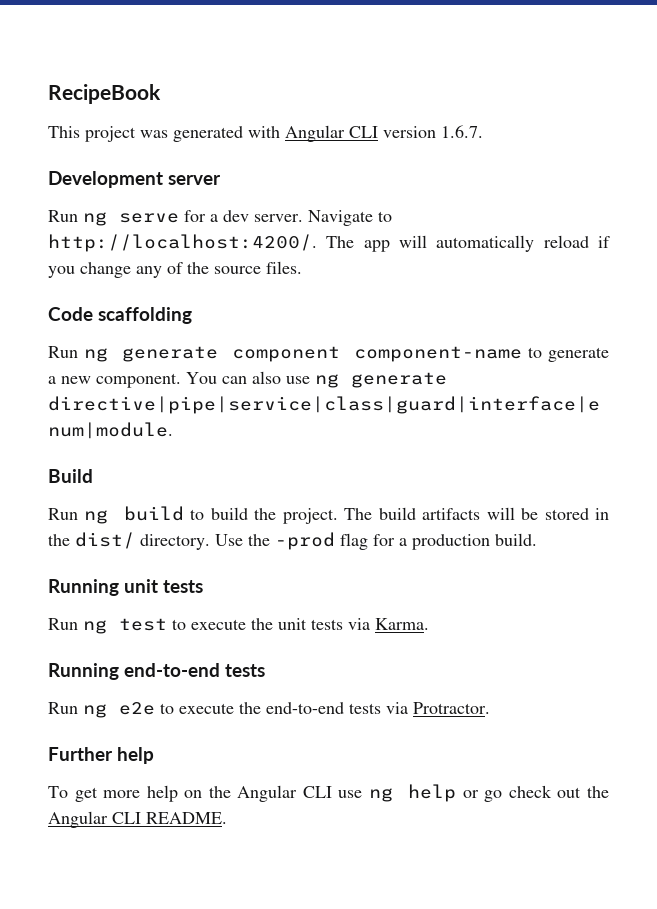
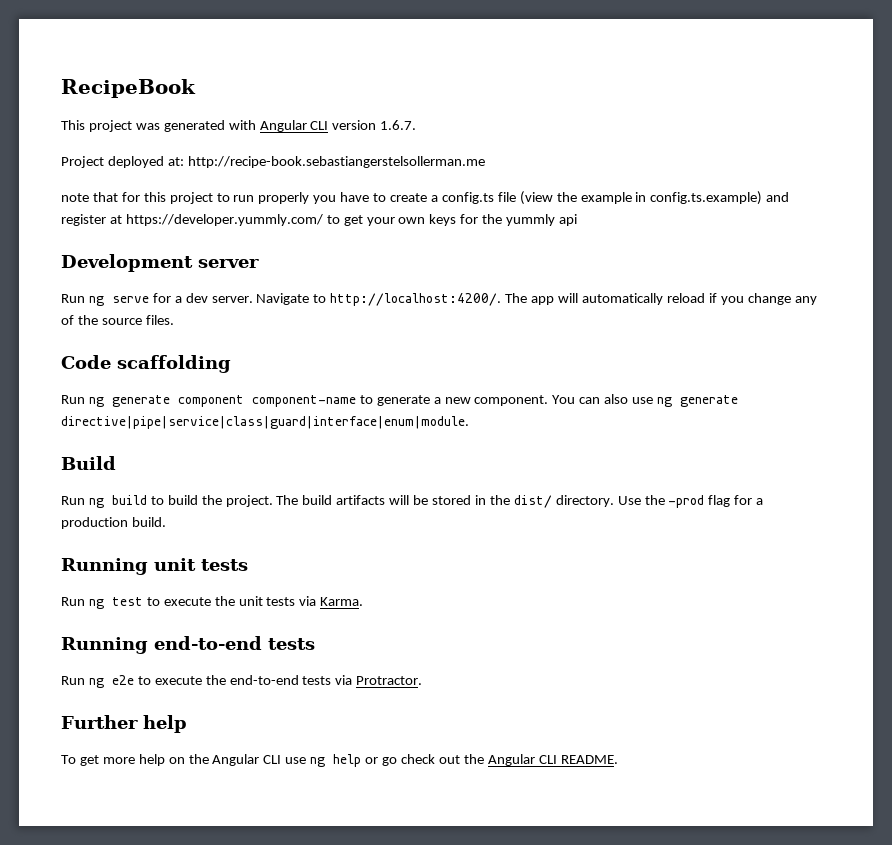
+ Project deployed at: http://recipe-book.sebastiangerstelsollerman.me
+ note that for this project to run properly you have to create a config.ts file (view the example in config.ts.example) and register at https://developer.yummly.com/ to get your own keys for the yummly api

